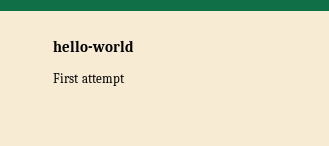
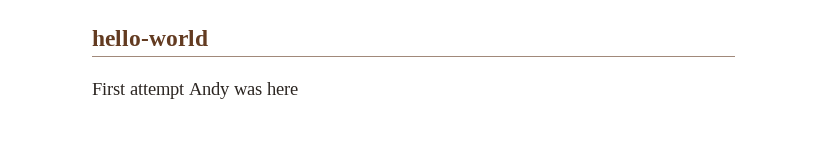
- First attempt
+ First attempt Andy was here

